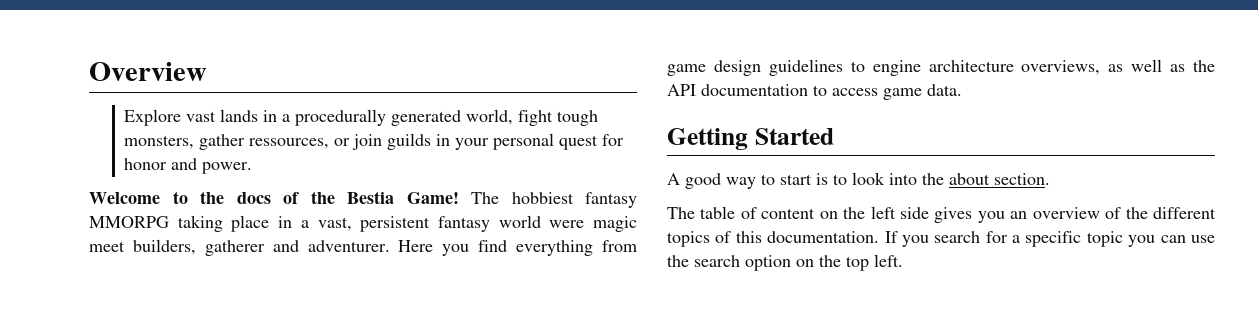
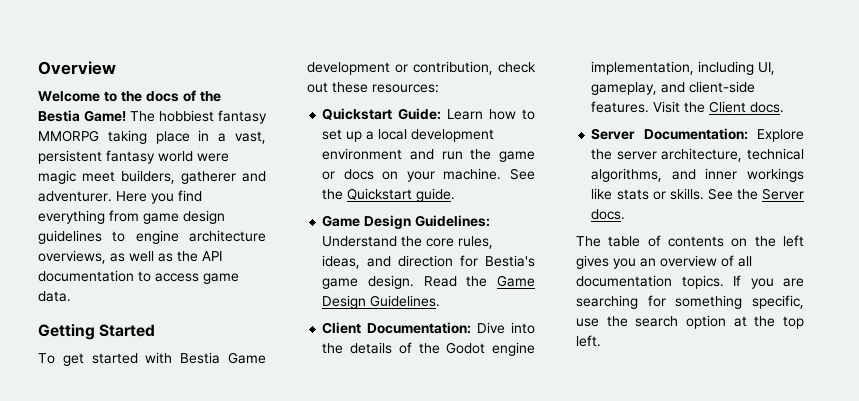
- Explore vast lands in a procedurally generated world, fight tough monsters, gather ressources, or join guilds in your personal quest for honor and power.
- A good way to start is to look into the about section.
+ To get started with Bestia Game development or contribution, check out these resources:
+ Quickstart Guide: Learn how to set up a local development environment and run the game or docs on your machine. See the Quickstart guide.
+ Game Design Guidelines: Understand the core rules, ideas, and direction for Bestia's game design. Read the Game Design Guidelines.
+ Client Documentation: Dive into the details of the Godot engine implementation, including UI, gameplay, and client-side features. Visit the Client docs.
+ Server Documentation: Explore the server architecture, technical algorithms, and inner workings like stats or skills. See the Server docs.
- The table of content on the left side gives you an overview of the different topics of this documentation. If you search for a specific topic you can use the search option on the top left.
+ The table of contents on the left gives you an overview of all documentation topics. If you are searching for something specific, use the search option at the top left.

